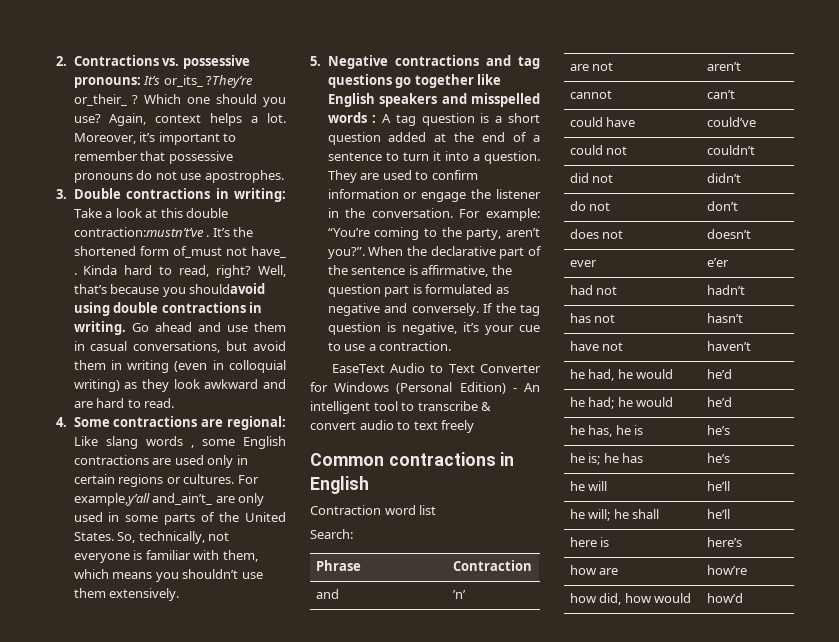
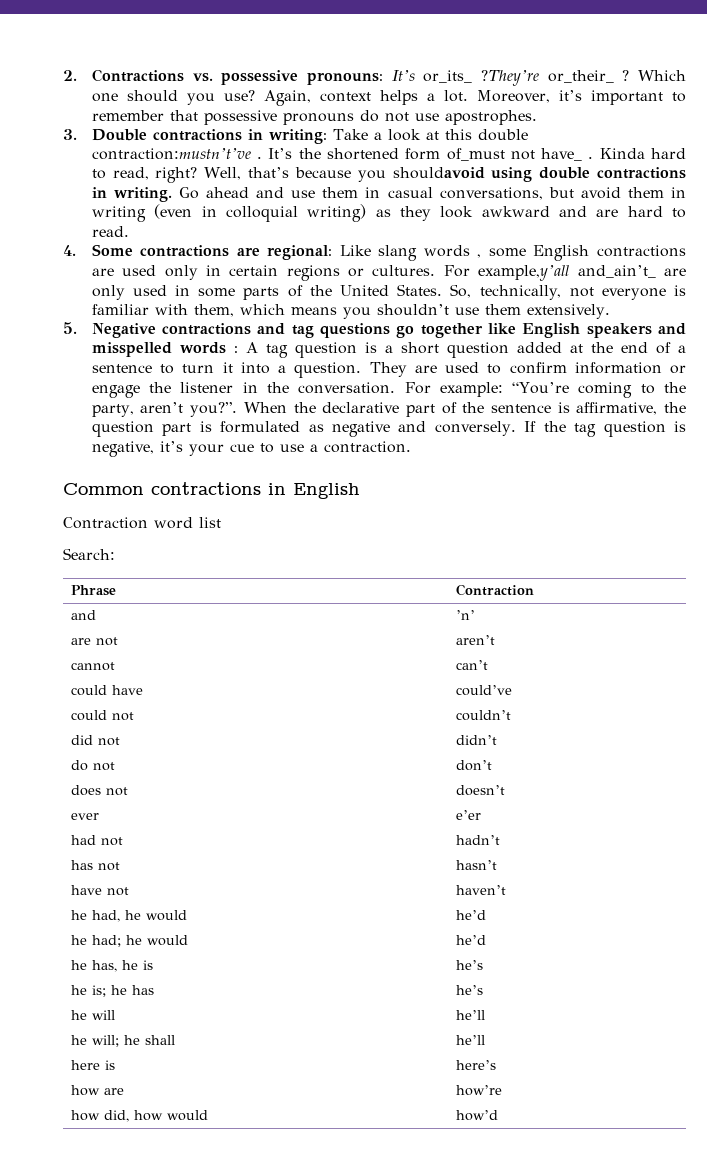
- EaseText Audio to Text Converter for Windows (Personal Edition) - An intelligent tool to transcribe & convert audio to text freely

